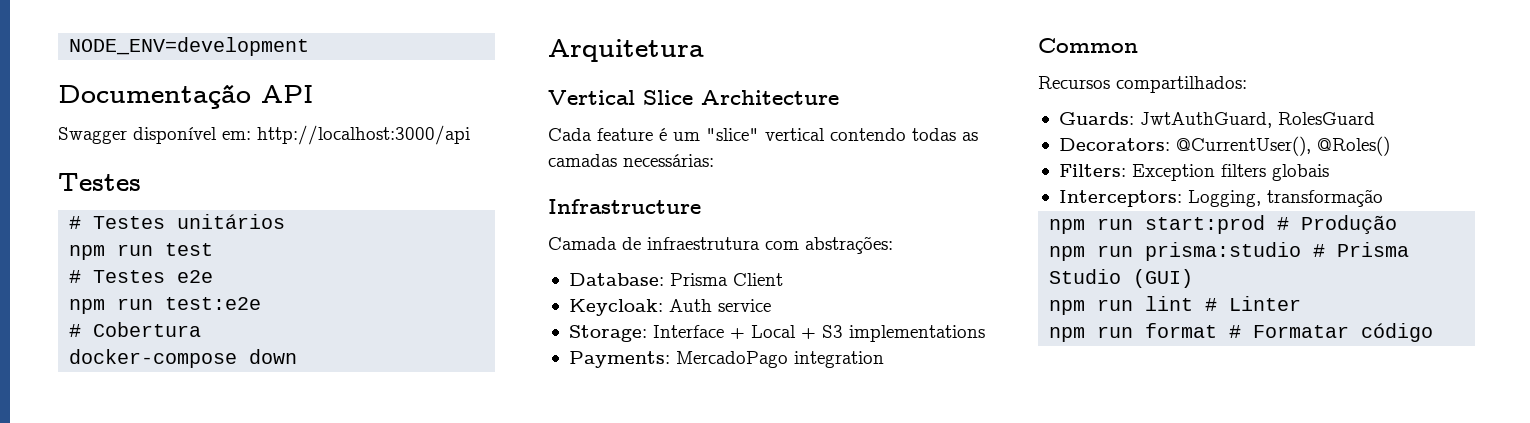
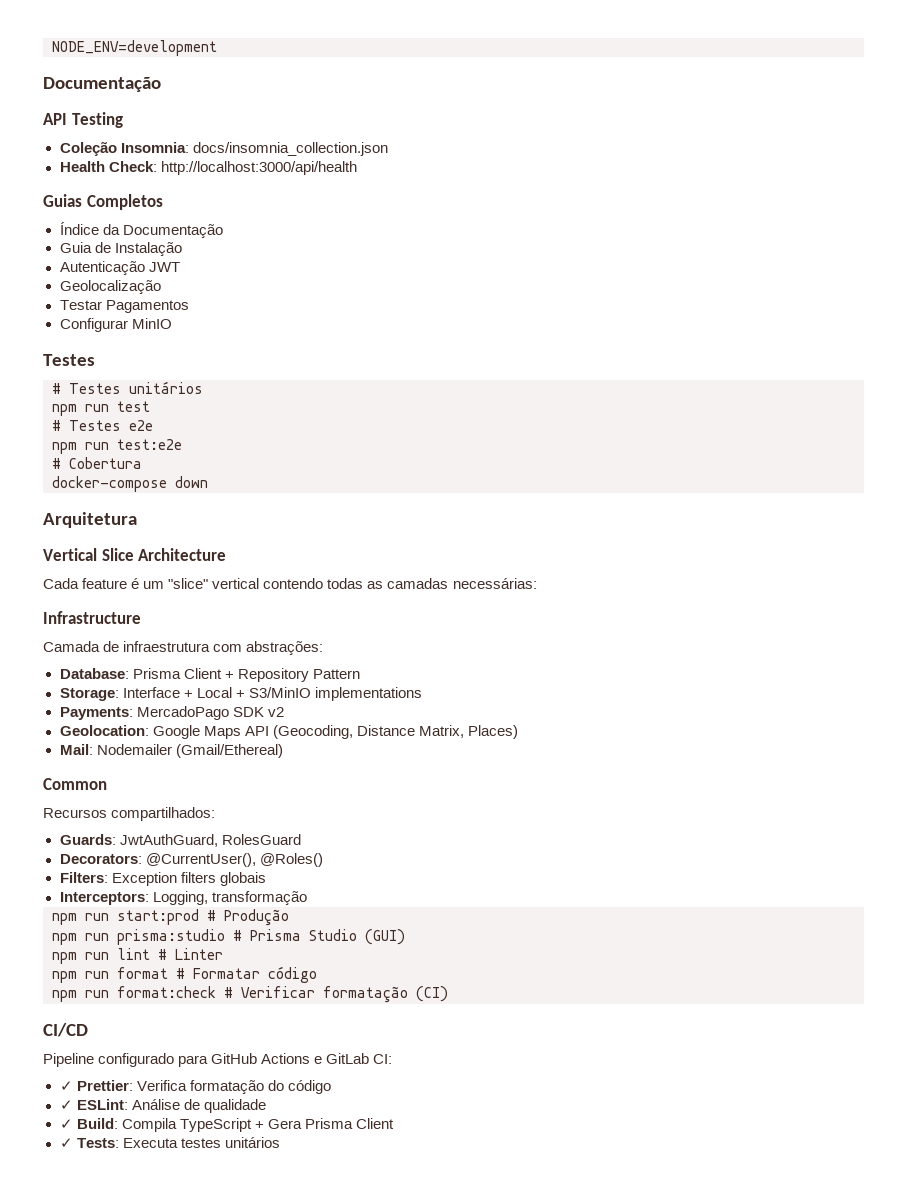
  NODE_ENV=development
- Documentação API
- Swagger disponível em: http://localhost:3000/api
+ Documentação
+ API Testing
+ Coleção Insomnia: docs/insomnia_collection.json
+ Health Check: http://localhost:3000/api/health
+ Guias Completos
+ Índice da Documentação
+ Guia de Instalação
+ Autenticação JWT
+ Geolocalização
+ Testar Pagamentos
+ Configurar MinIO
- Database: Prisma Client
- Keycloak: Auth service
+ Database: Prisma Client + Repository Pattern
- Storage: Interface + Local + S3 implementations
+ Storage: Interface + Local + S3/MinIO implementations
- Payments: MercadoPago integration
+ Payments: MercadoPago SDK v2
+ Geolocation: Google Maps API (Geocoding, Distance Matrix, Places)
+ Mail: Nodemailer (Gmail/Ethereal)
+ npm run format:check # Verificar formatação (CI)
+ CI/CD
+ Pipeline configurado para GitHub Actions e GitLab CI:
+ ✓ Prettier: Verifica formatação do código
+ ✓ ESLint: Análise de qualidade
+ ✓ Build: Compila TypeScript + Gera Prisma Client
+ ✓ Tests: Executa testes unitários

